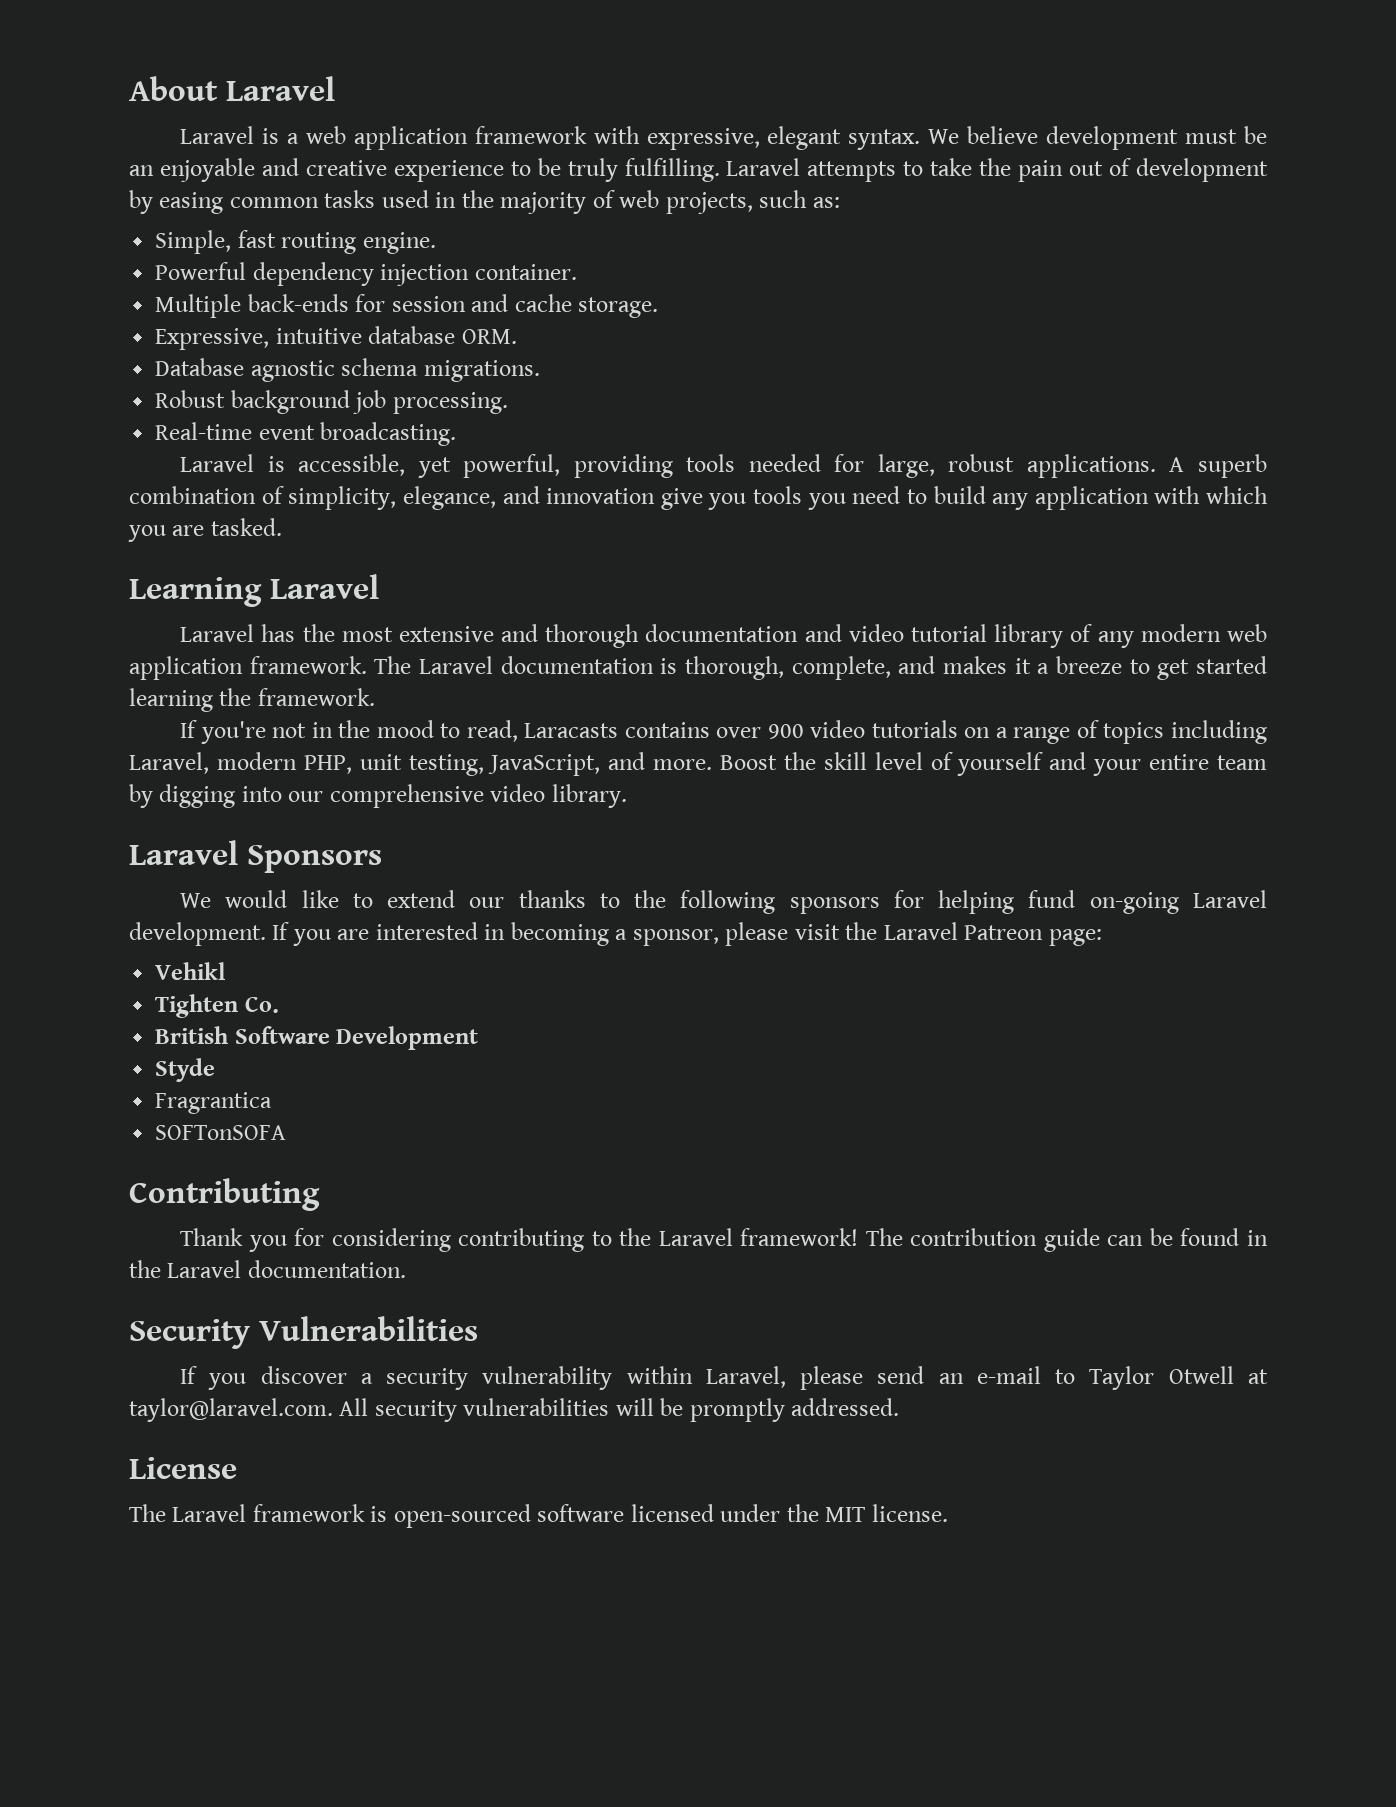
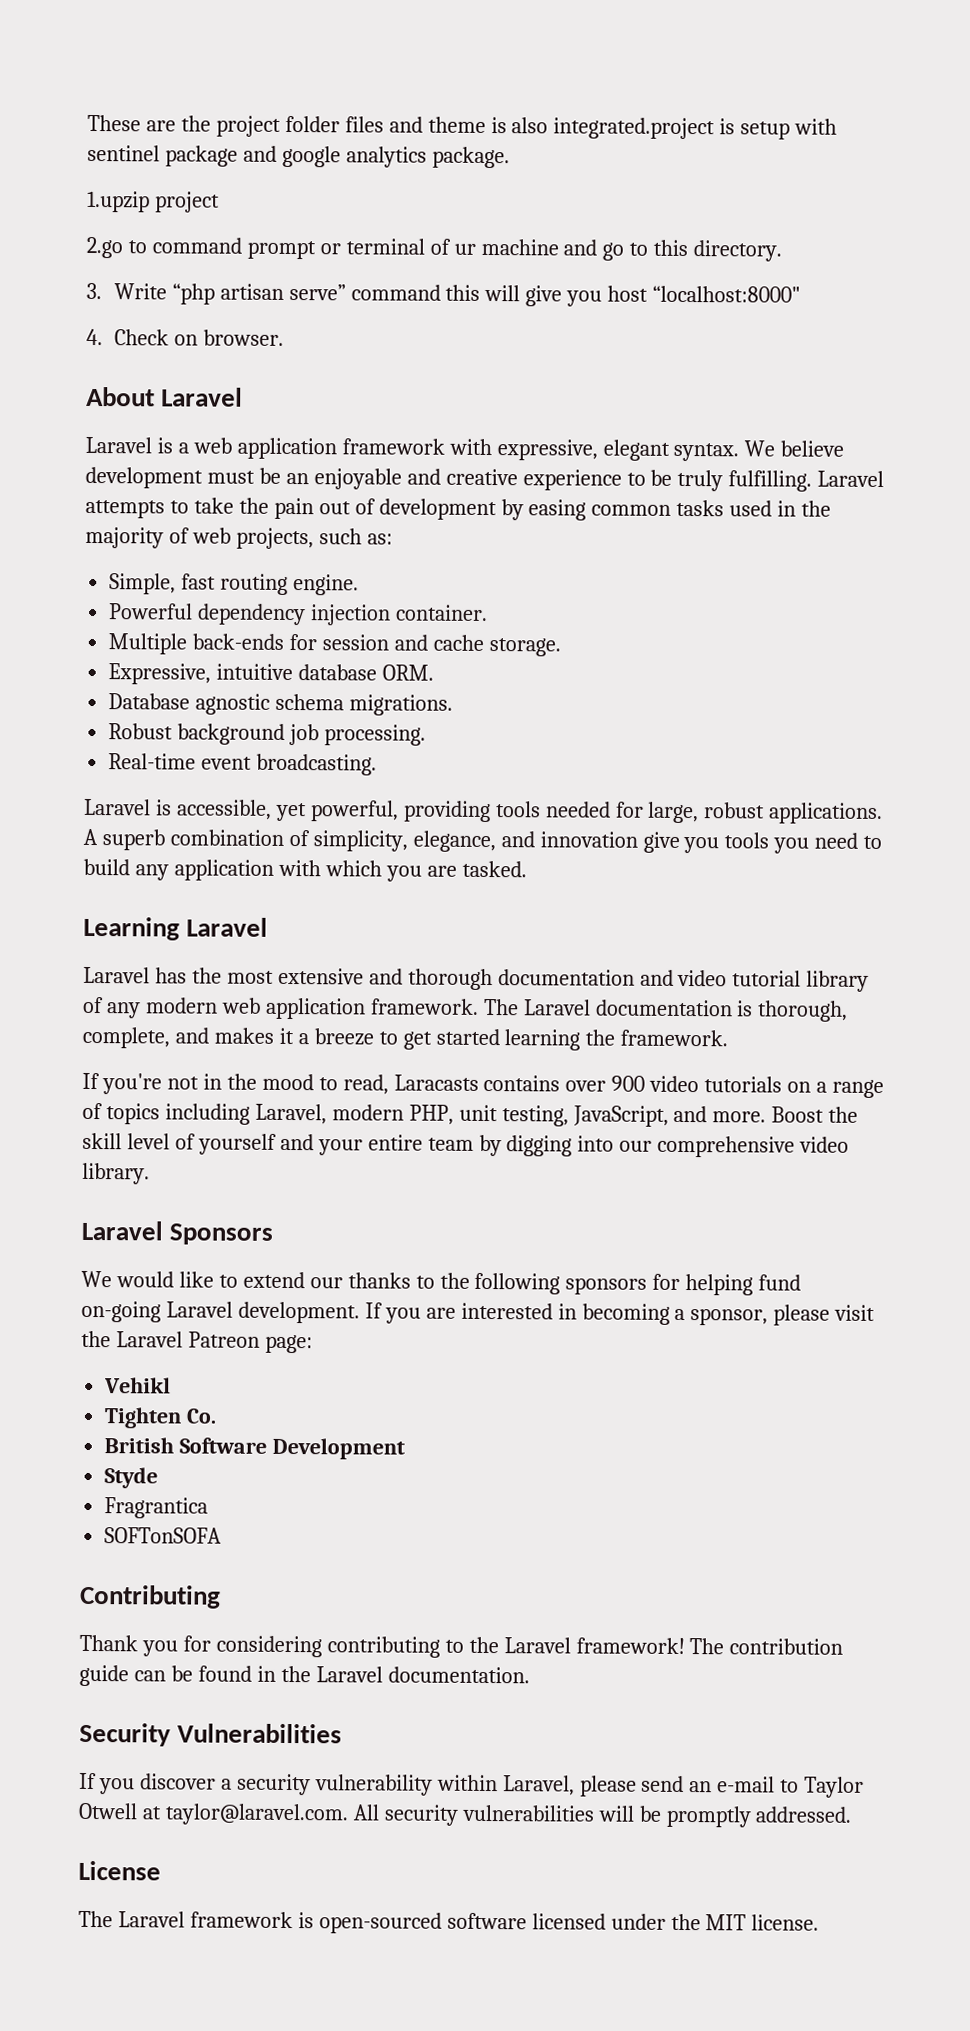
+ These are the project folder files and theme is also integrated.project is setup with sentinel package and google analytics package.
+ 1.upzip project
+ 2.go to command prompt or terminal of ur machine and go to this directory.
+ 3. Write “php artisan serve” command this will give you host “localhost:8000"
+ 4. Check on browser.

